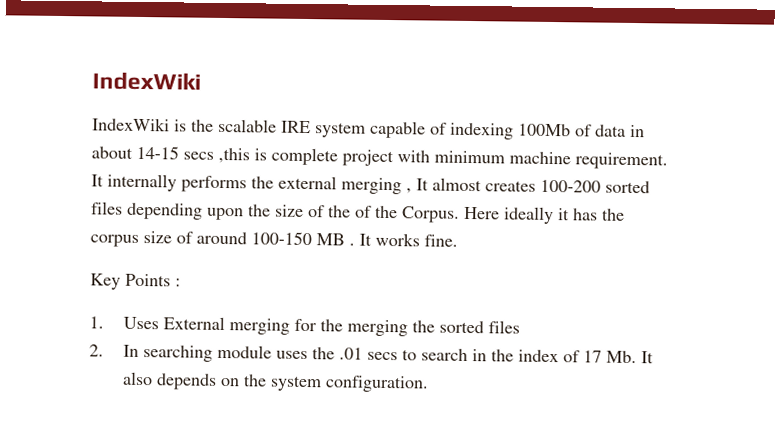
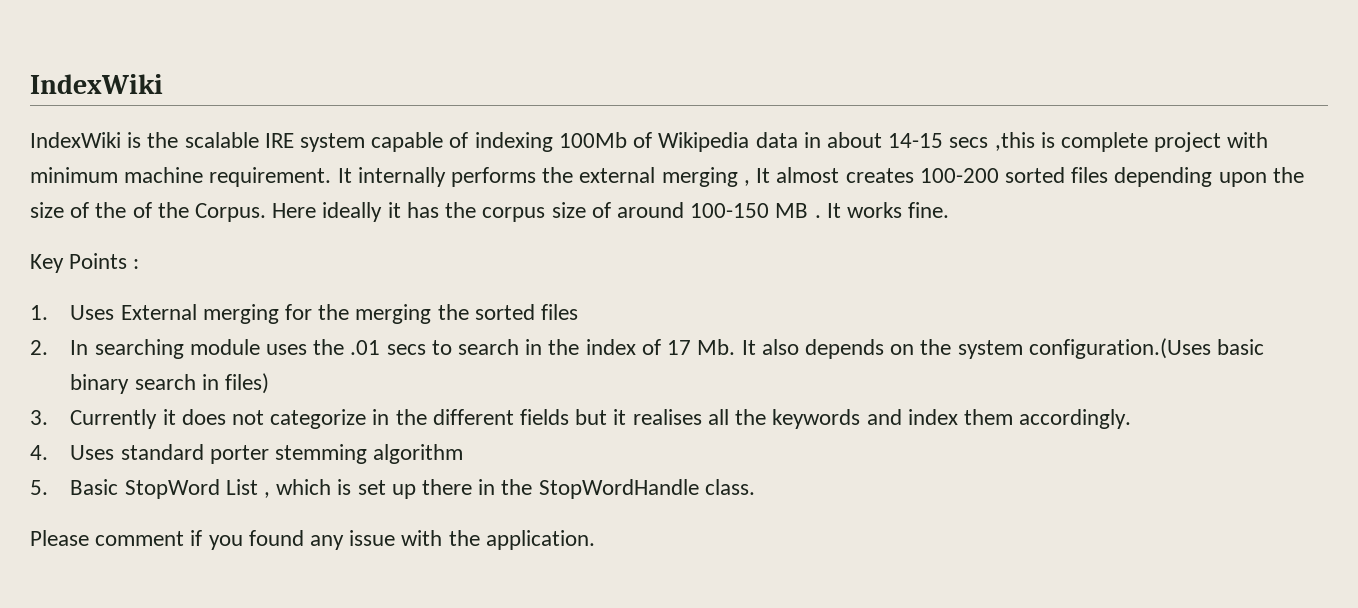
- IndexWiki is the scalable IRE system capable of indexing 100Mb of data in about 14-15 secs ,this is complete project with minimum machine requirement.
+ IndexWiki is the scalable IRE system capable of indexing 100Mb of Wikipedia data in about 14-15 secs ,this is complete project with minimum machine requirement.
- 2. In searching module uses the .01 secs to search in the index of 17 Mb. It also depends on the system configuration.
+ 2. In searching module uses the .01 secs to search in the index of 17 Mb. It also depends on the system configuration.(Uses basic binary search in files)
+ 3. Currently it does not categorize in the different fields but it realises all the keywords and index them accordingly.
+ 4. Uses standard porter stemming algorithm
+ 5. Basic StopWord List , which is set up there in the StopWordHandle class.
+ Please comment if you found any issue with the application.

